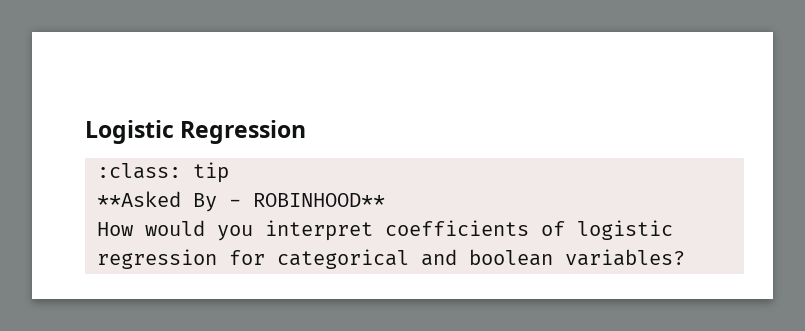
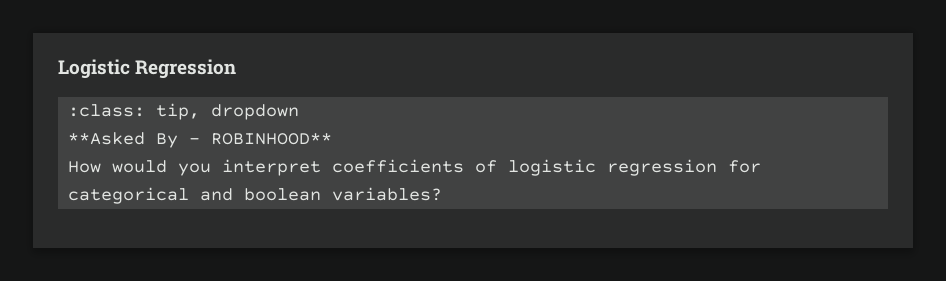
- :class: tip
+ :class: tip, dropdown

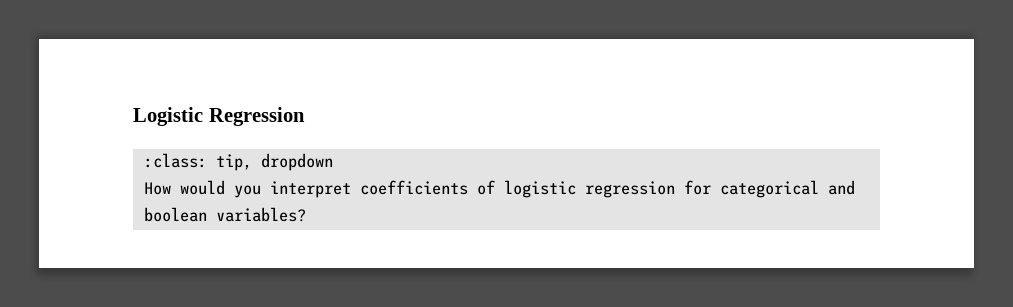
- **Asked By - ROBINHOOD**

